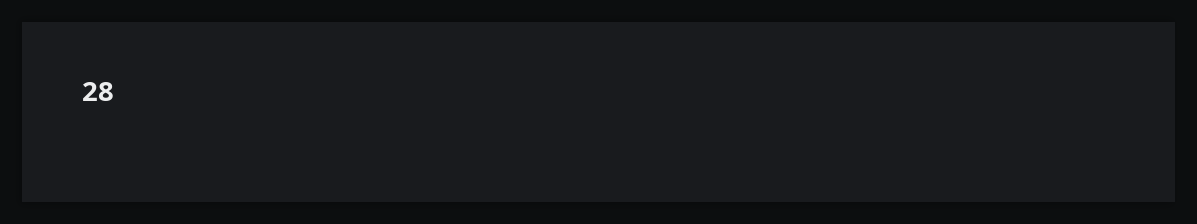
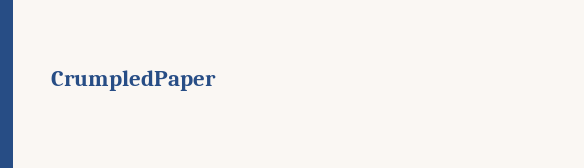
- 28
+ CrumpledPaper

